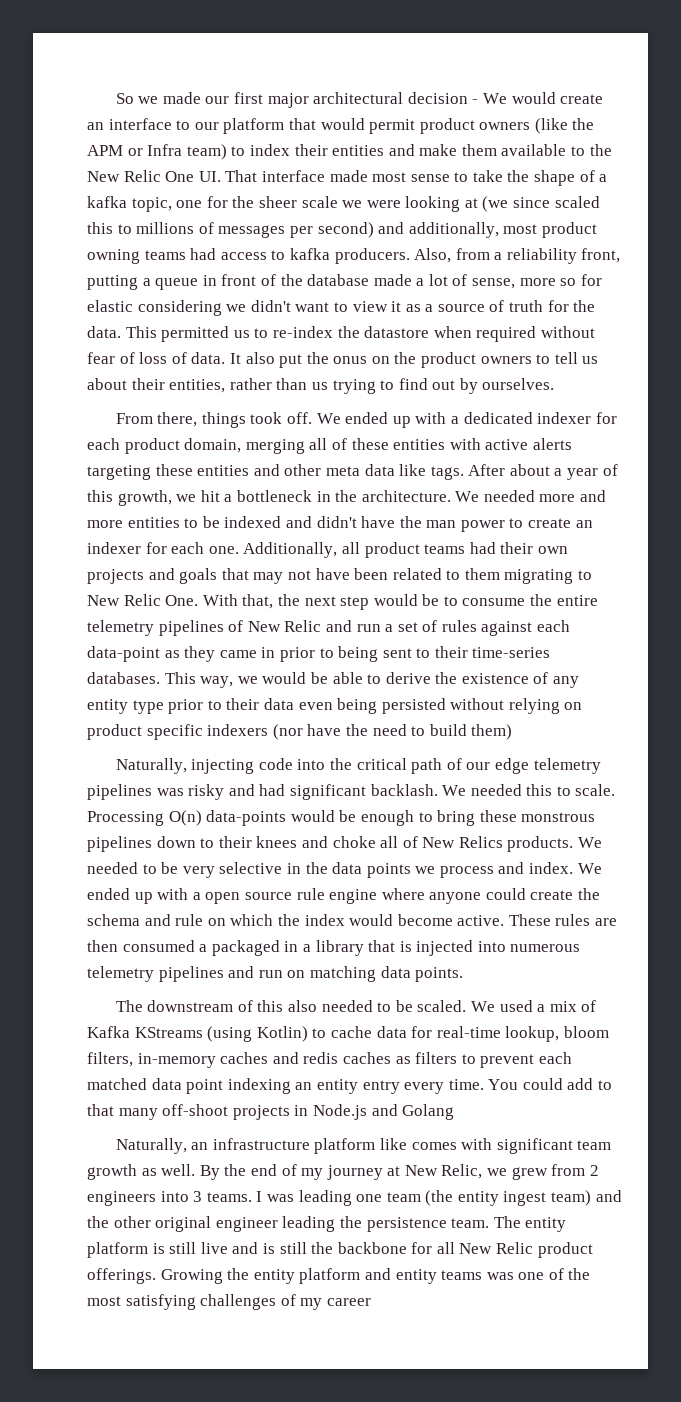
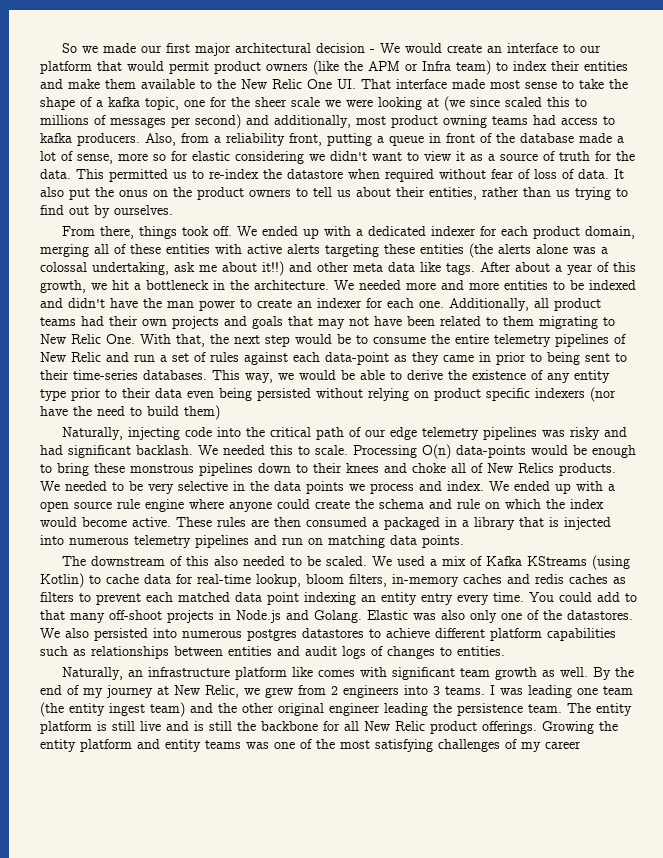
- We ended up with a dedicated indexer for each product domain, merging all of these entities with active alerts targeting these entities and other meta data like tags.
+ We ended up with a dedicated indexer for each product domain, merging all of these entities with active alerts targeting these entities (the alerts alone was a colossal undertaking, ask me about it!!) and other meta data like tags.
- You could add to that many off-shoot projects in Node.js and Golang
+ You could add to that many off-shoot projects in Node.js and Golang. Elastic was also only one of the datastores. We also persisted into numerous postgres datastores to achieve different platform capabilities such as relationships between entities and audit logs of changes to entities.

